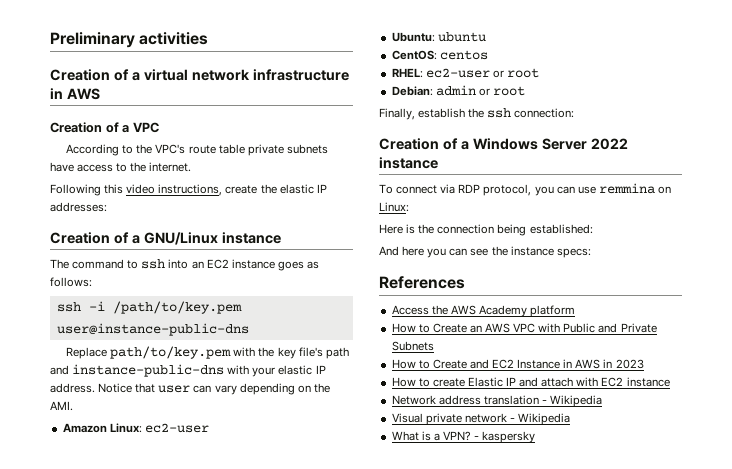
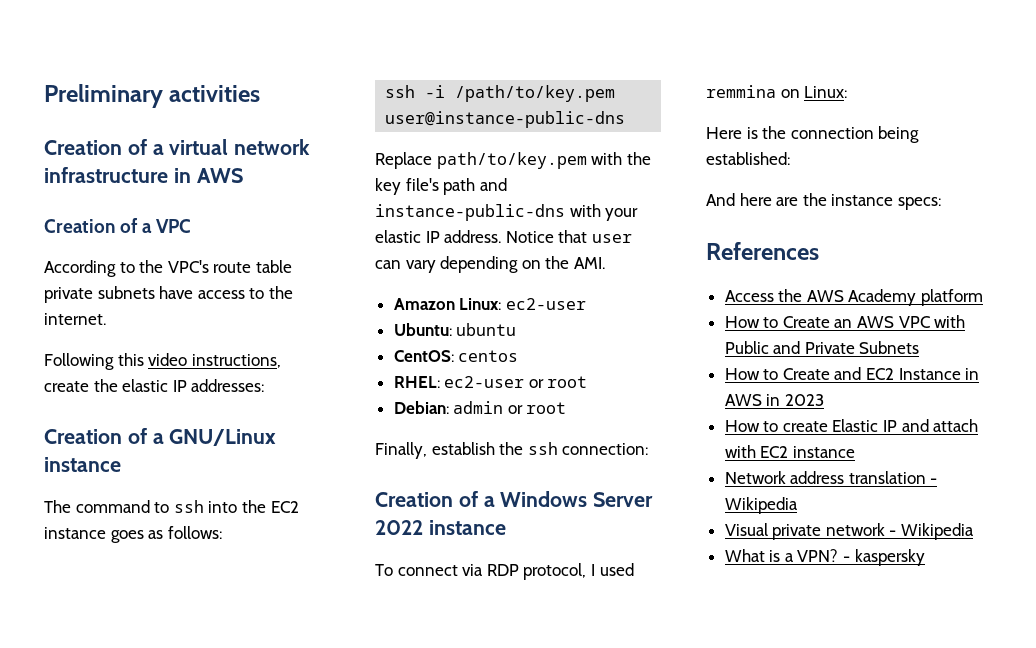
- The command to ssh into an EC2 instance goes as follows:
+ The command to ssh into the EC2 instance goes as follows:
- To connect via RDP protocol, you can use remmina on Linux:
+ To connect via RDP protocol, I used remmina on Linux:
- And here you can see the instance specs:
+ And here are the instance specs:

